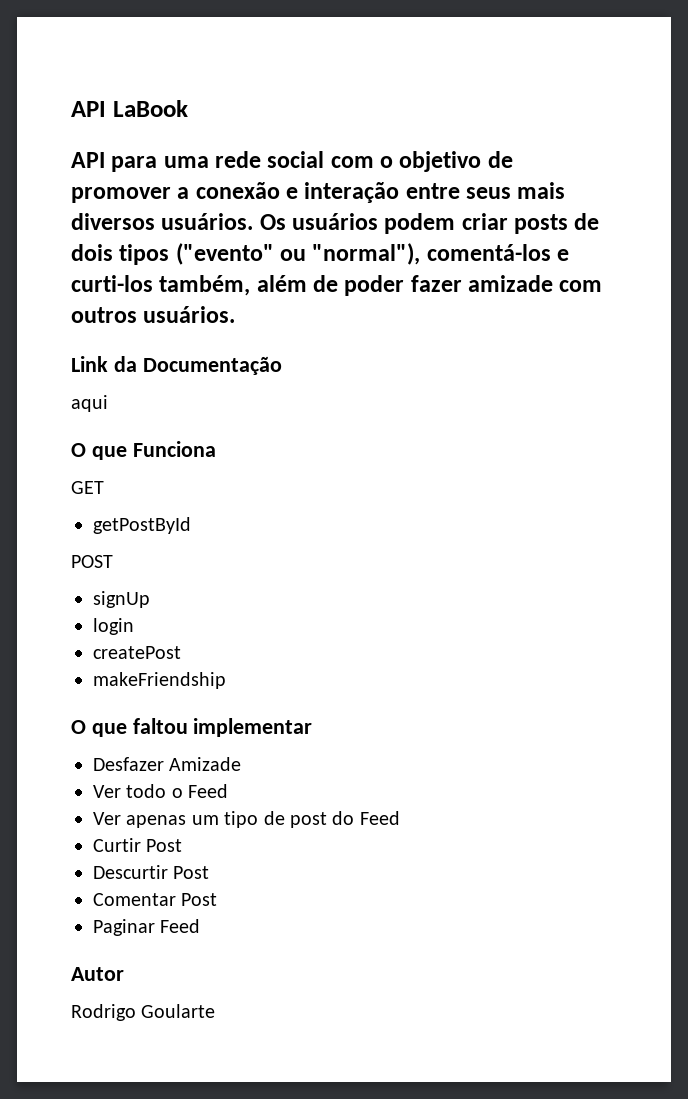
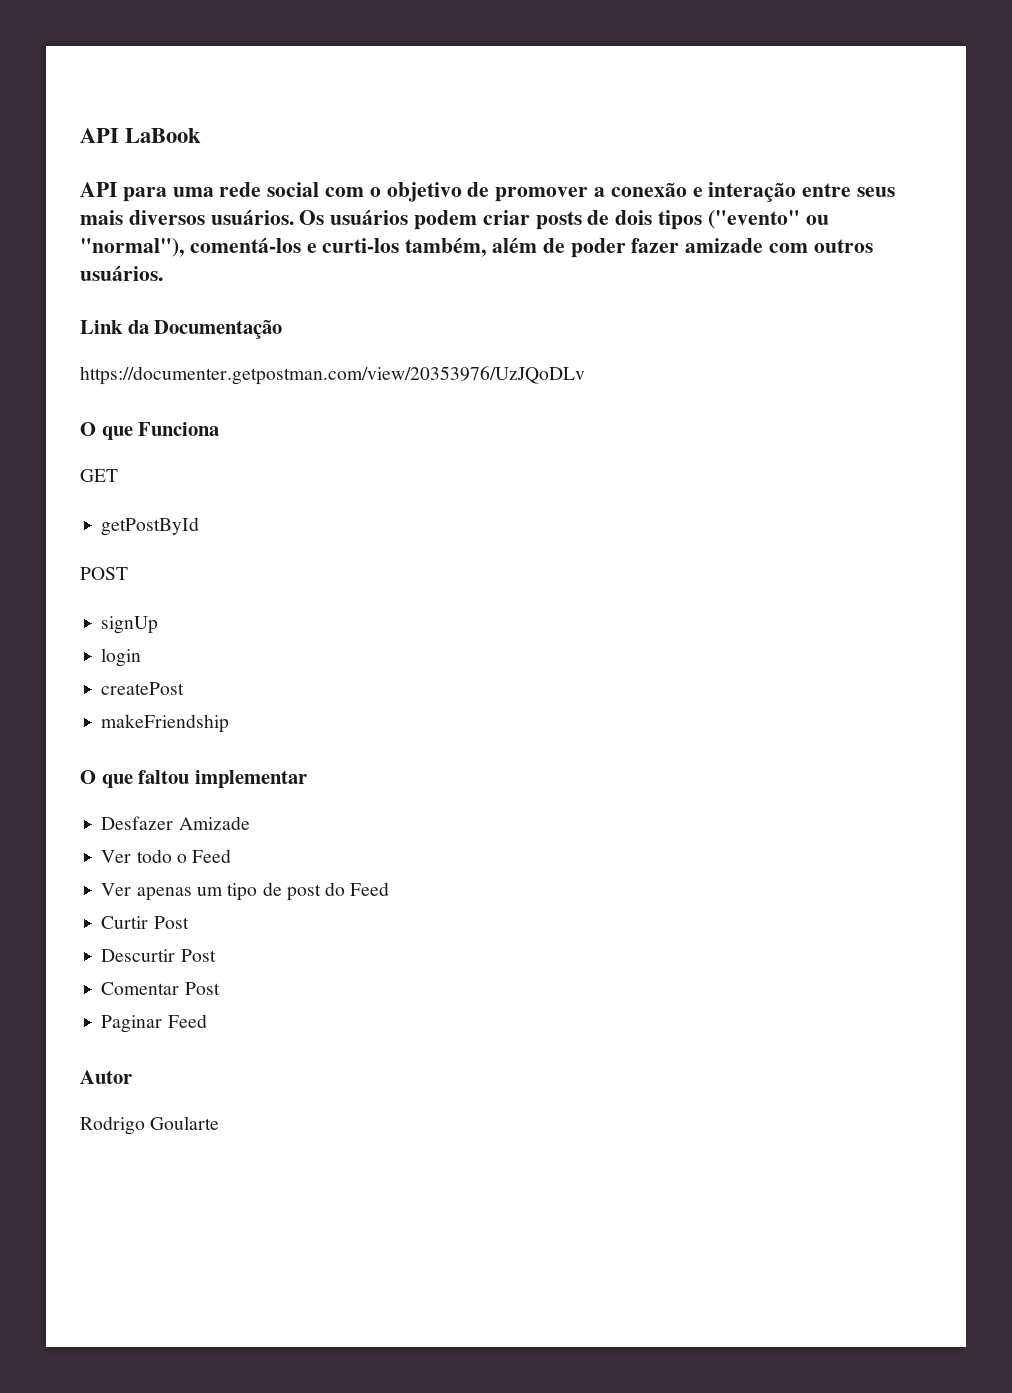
- aqui
+ https://documenter.getpostman.com/view/20353976/UzJQoDLv

